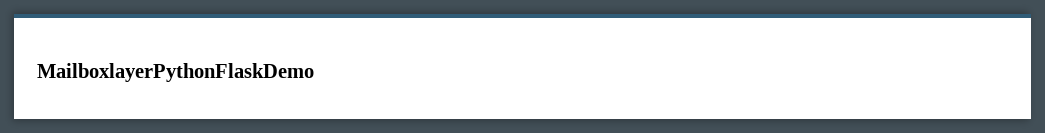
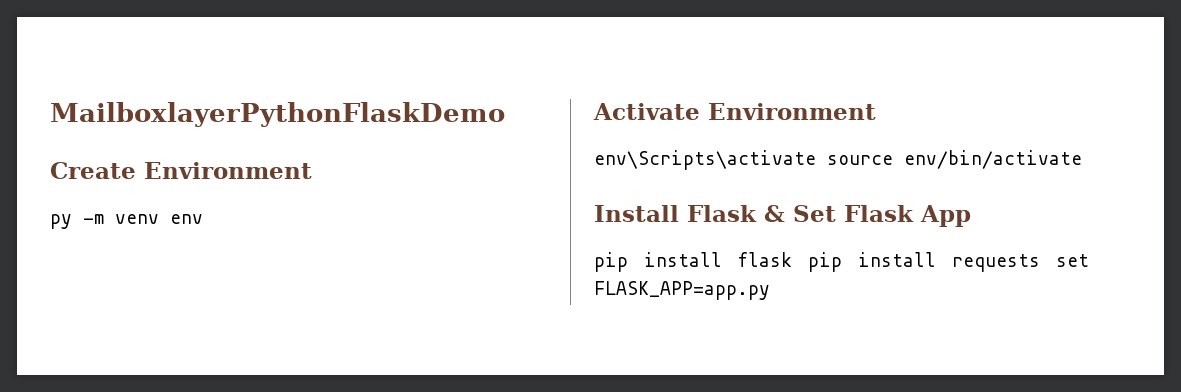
+ Create Environment
+ py -m venv env
+ Activate Environment
+ env\Scripts\activate source env/bin/activate
+ Install Flask & Set Flask App
+ pip install flask pip install requests set FLASK_APP=app.py

